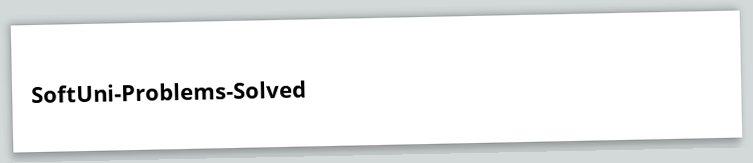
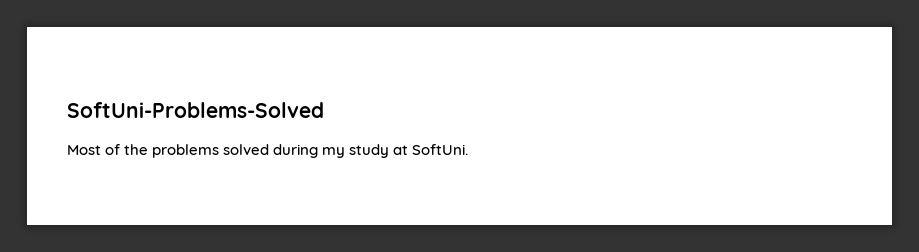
+ Most of the problems solved during my study at SoftUni.

